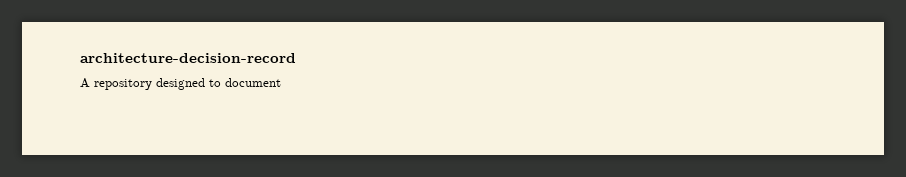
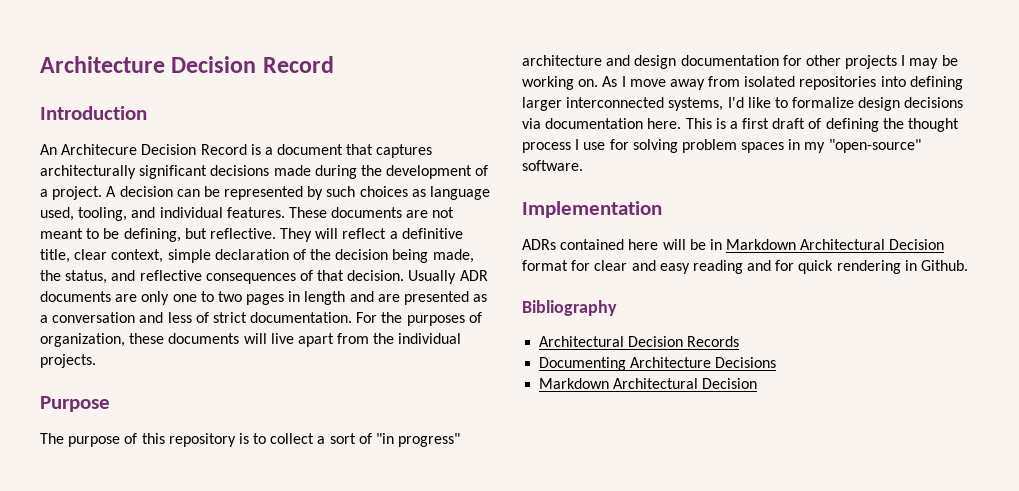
- architecture-decision-record
- A repository designed to document
+ Architecture Decision Record
+ Introduction
+ An Architecure Decision Record is a document that captures architecturally significant decisions made during the development of a project. A decision can be represented by such choices as language used, tooling, and individual features. These documents are not meant to be defining, but reflective. They will reflect a definitive title, clear context, simple declaration of the decision being made, the status, and reflective consequences of that decision. Usually ADR documents are only one to two pages in length and are presented as a conversation and less of strict documentation. For the purposes of organization, these documents will live apart from the individual projects.
+ Purpose
+ The purpose of this repository is to collect a sort of "in progress" architecture and design documentation for other projects I may be working on. As I move away from isolated repositories into defining larger interconnected systems, I'd like to formalize design decisions via documentation here. This is a first draft of defining the thought process I use for solving problem spaces in my "open-source" software.
+ Implementation
+ ADRs contained here will be in Markdown Architectural Decision format for clear and easy reading and for quick rendering in Github.
+ Bibliography
+ Architectural Decision Records
+ Documenting Architecture Decisions
+ Markdown Architectural Decision

